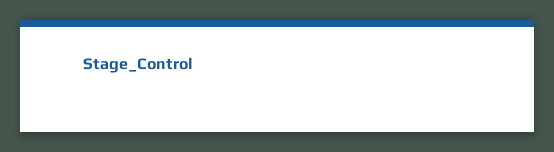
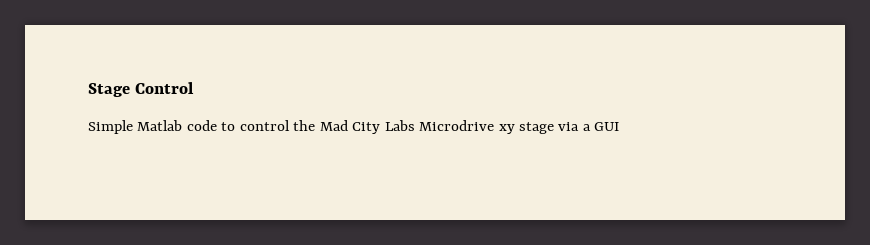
- Stage_Control
+ Stage Control
+ Simple Matlab code to control the Mad City Labs Microdrive xy stage via a GUI

